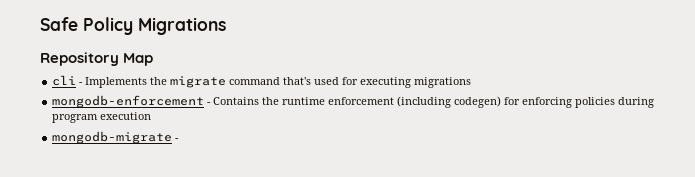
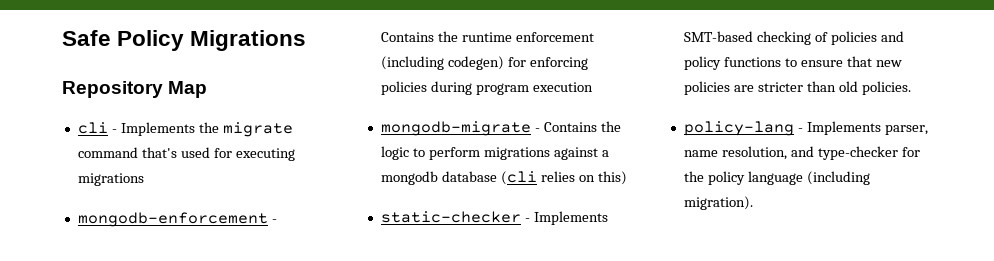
- mongodb-migrate -
+ mongodb-migrate - Contains the logic to perform migrations against a mongodb database (cli relies on this)
+ static-checker - Implements SMT-based checking of policies and policy functions to ensure that new policies are stricter than old policies.
+ policy-lang - Implements parser, name resolution, and type-checker for the policy language (including migration).

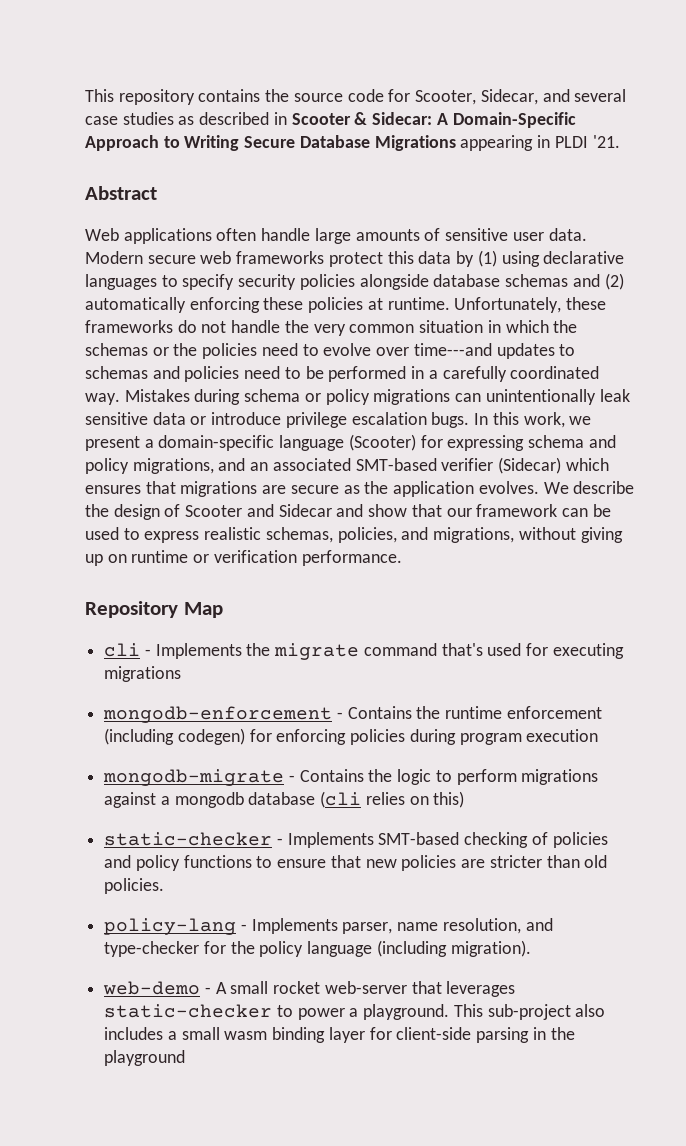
- Safe Policy Migrations
+ This repository contains the source code for Scooter, Sidecar, and several case studies as described in Scooter & Sidecar: A Domain-Specific Approach to Writing Secure Database Migrations appearing in PLDI '21.
+ Abstract
+ Web applications often handle large amounts of sensitive user data. Modern secure web frameworks protect this data by (1) using declarative languages to specify security policies alongside database schemas and (2) automatically enforcing these policies at runtime. Unfortunately, these frameworks do not handle the very common situation in which the schemas or the policies need to evolve over time---and updates to schemas and policies need to be performed in a carefully coordinated way. Mistakes during schema or policy migrations can unintentionally leak sensitive data or introduce privilege escalation bugs. In this work, we present a domain-specific language (Scooter) for expressing schema and policy migrations, and an associated SMT-based verifier (Sidecar) which ensures that migrations are secure as the application evolves. We describe the design of Scooter and Sidecar and show that our framework can be used to express realistic schemas, policies, and migrations, without giving up on runtime or verification performance.
+ web-demo - A small rocket web-server that leverages static-checker to power a playground. This sub-project also includes a small wasm binding layer for client-side parsing in the playground

